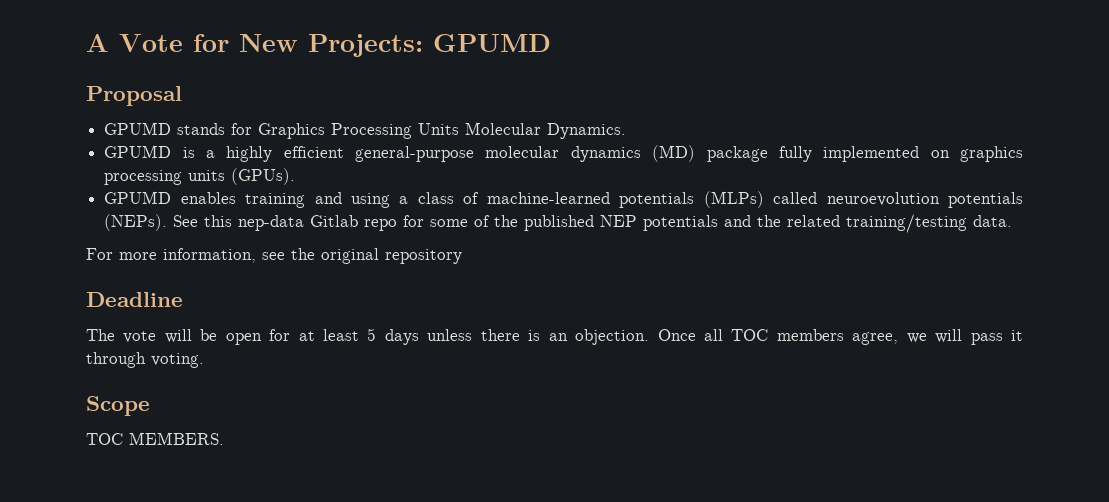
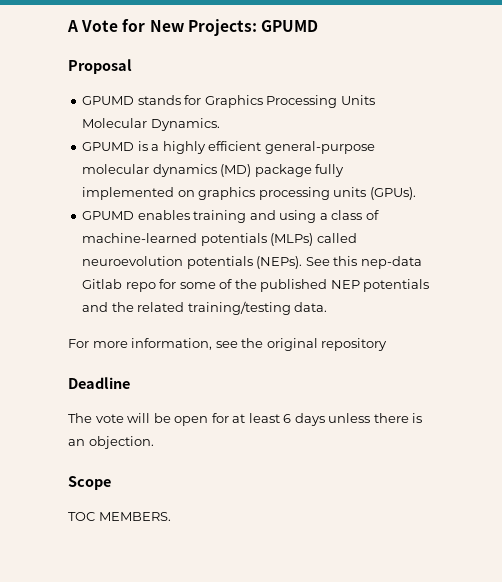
- The vote will be open for at least 5 days unless there is an objection. Once all TOC members agree, we will pass it through voting.
+ The vote will be open for at least 6 days unless there is an objection.

